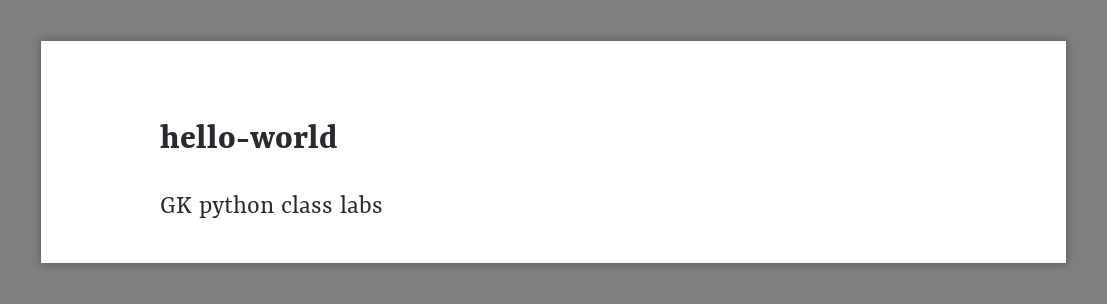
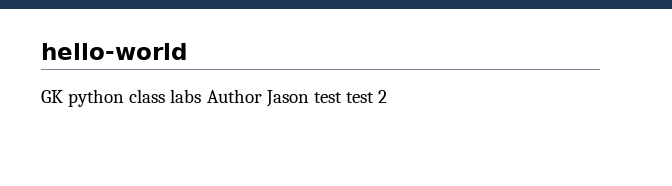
- GK python class labs
+ GK python class labs Author Jason test test 2

